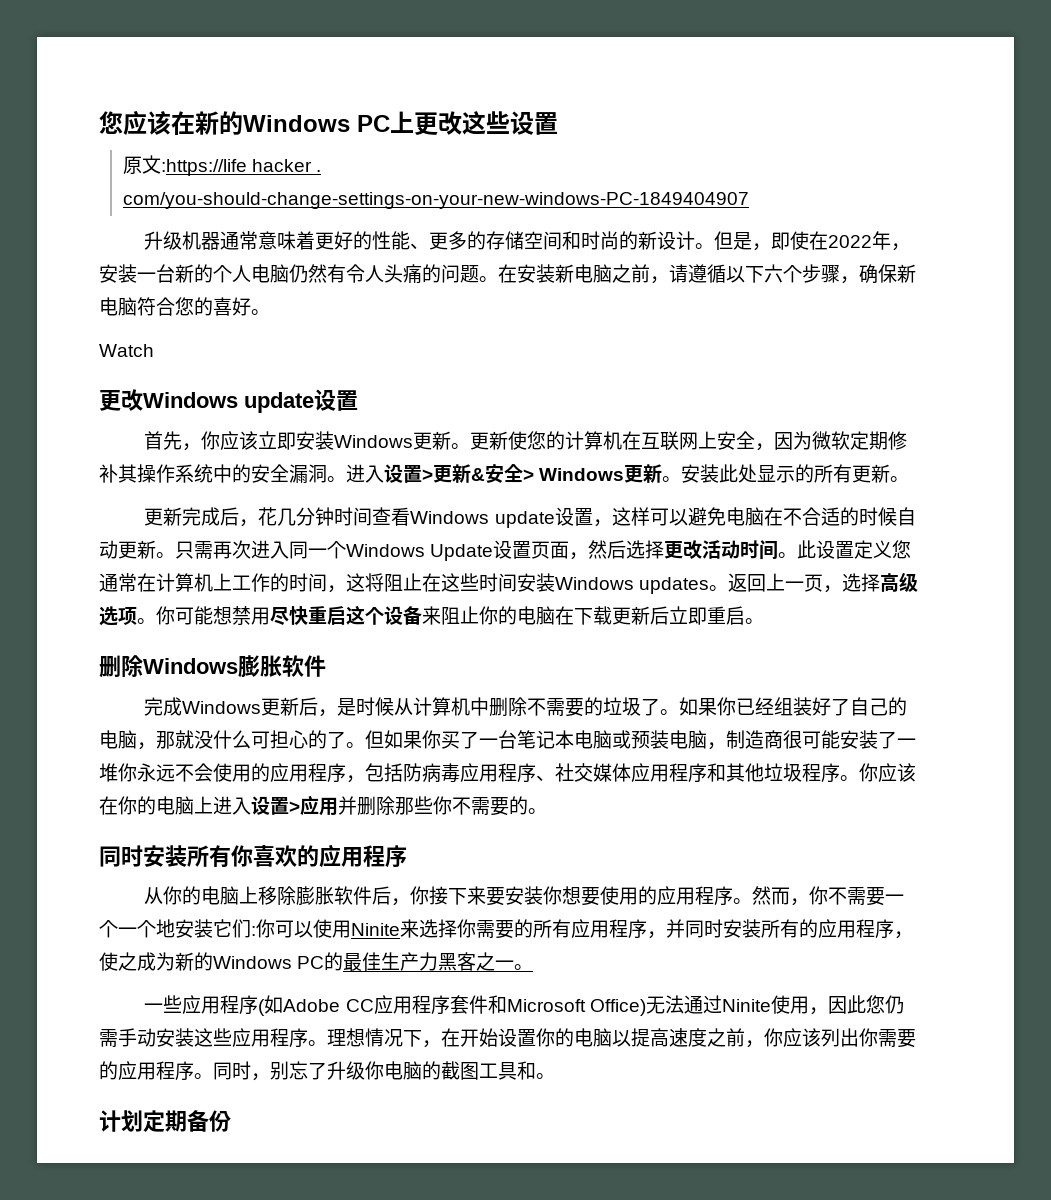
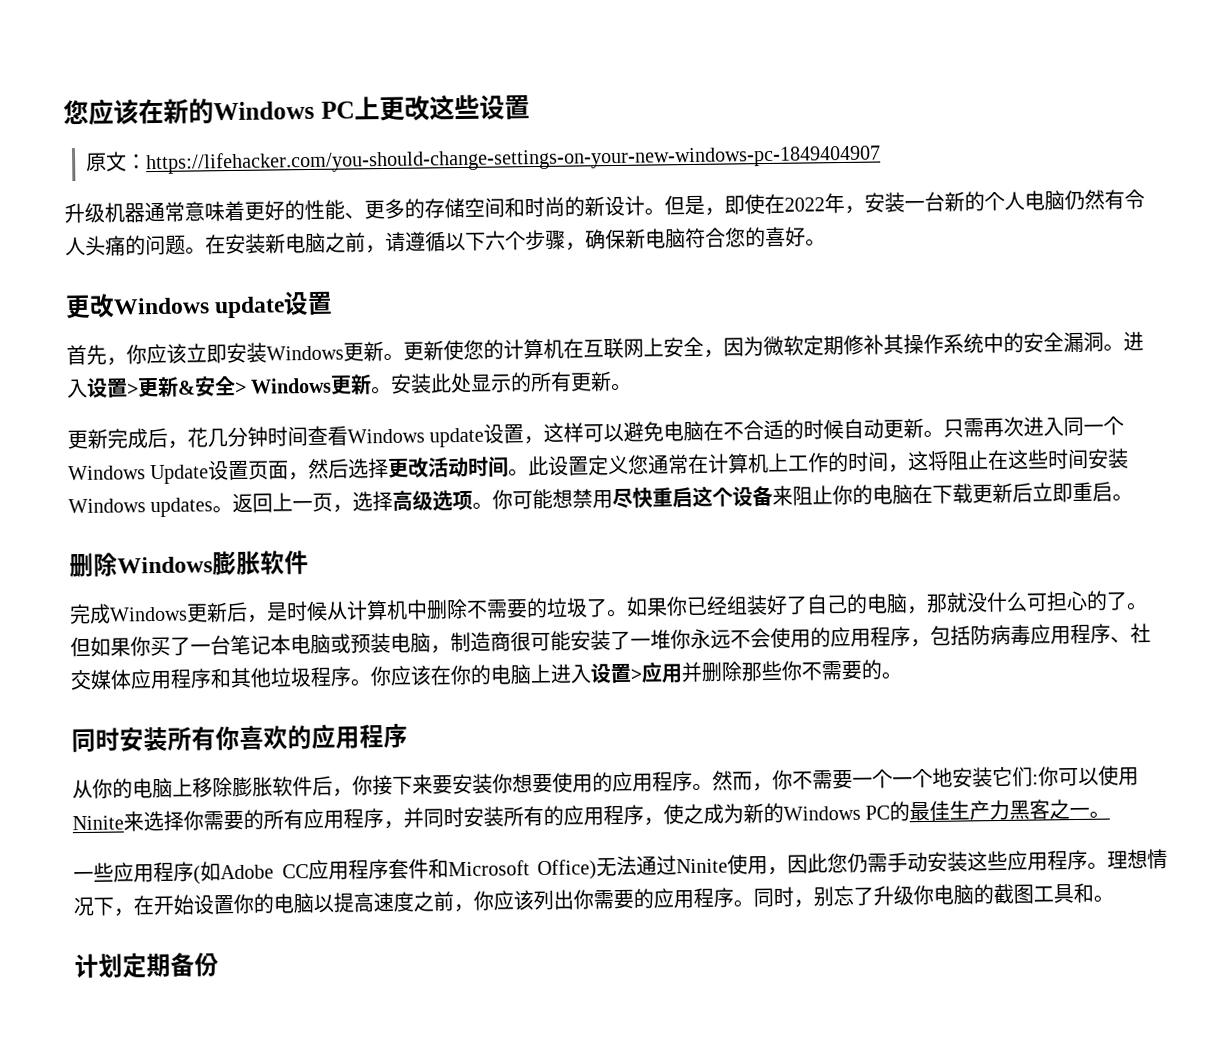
- 原文:https://life hacker . com/you-should-change-settings-on-your-new-windows-PC-1849404907
+ 原文：https://lifehacker.com/you-should-change-settings-on-your-new-windows-pc-1849404907
- Watch

